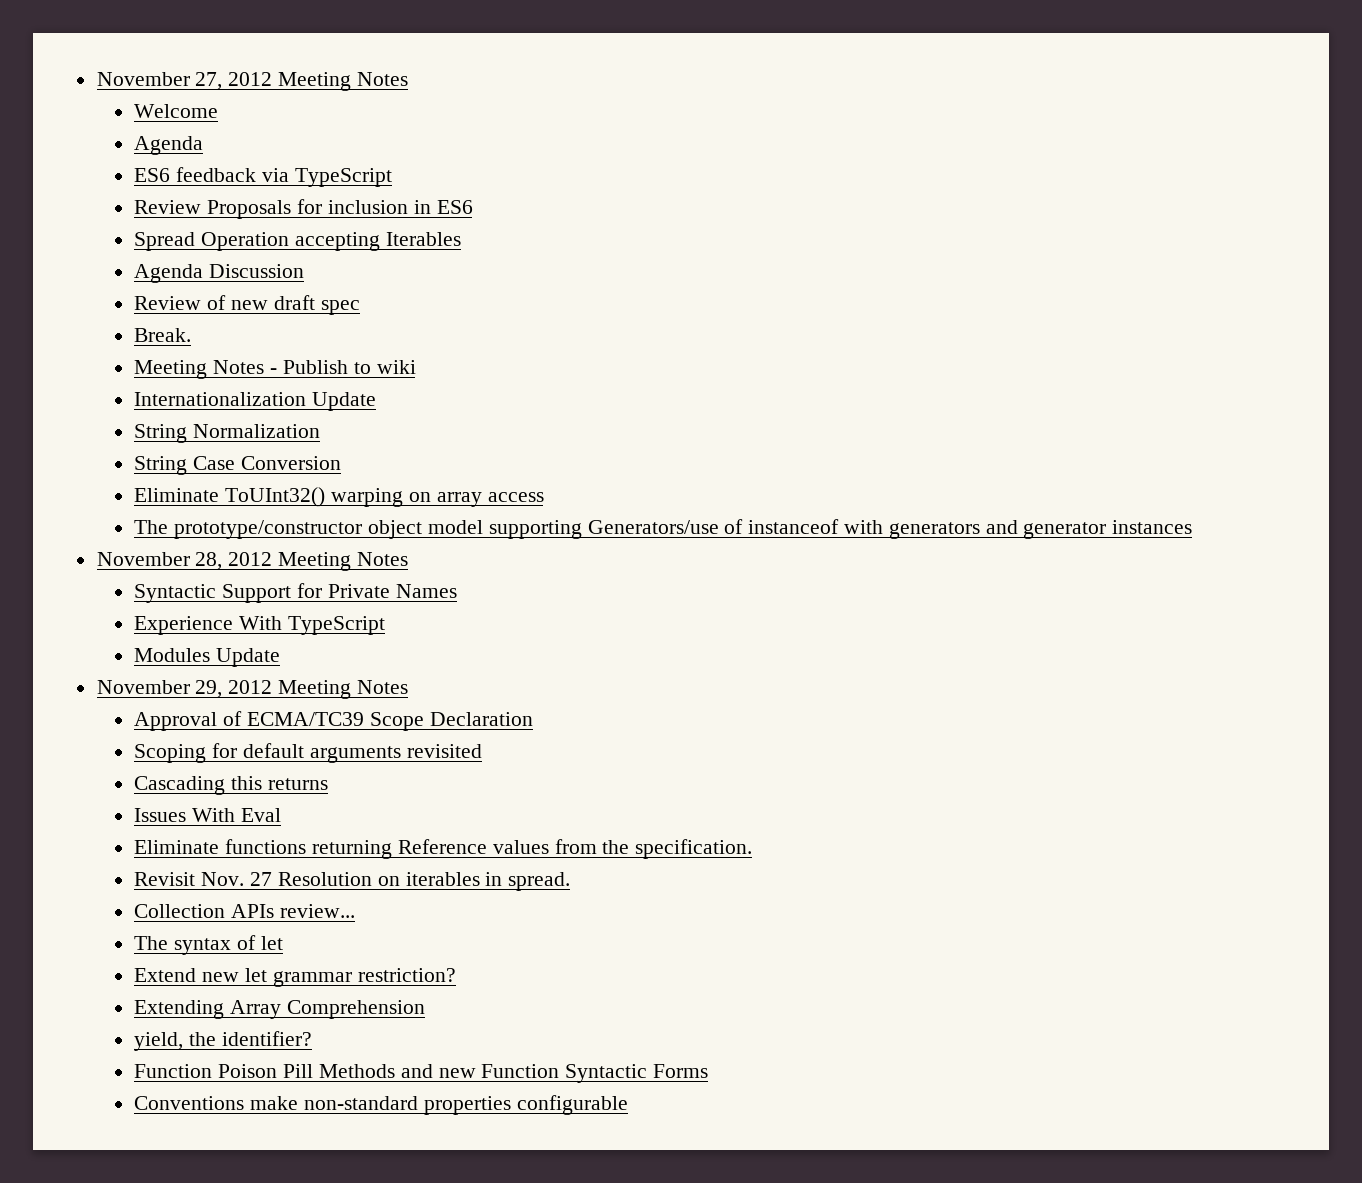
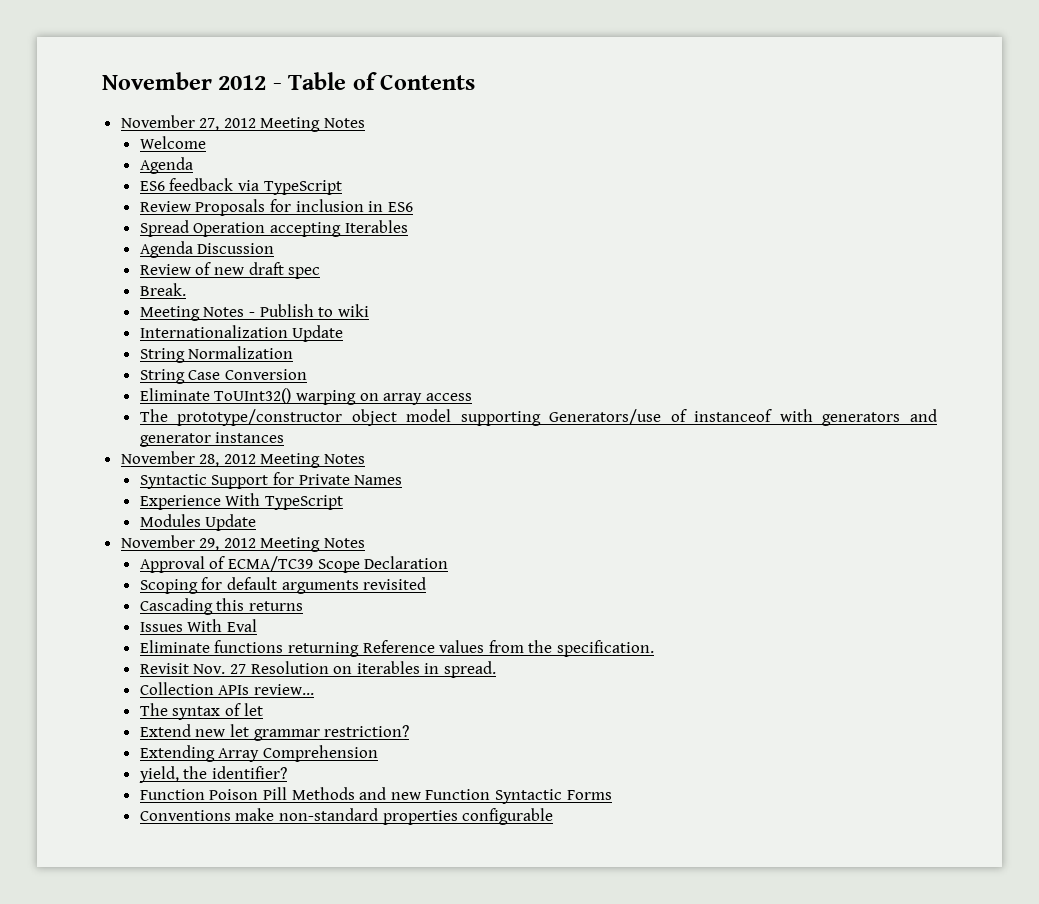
+ November 2012 - Table of Contents

